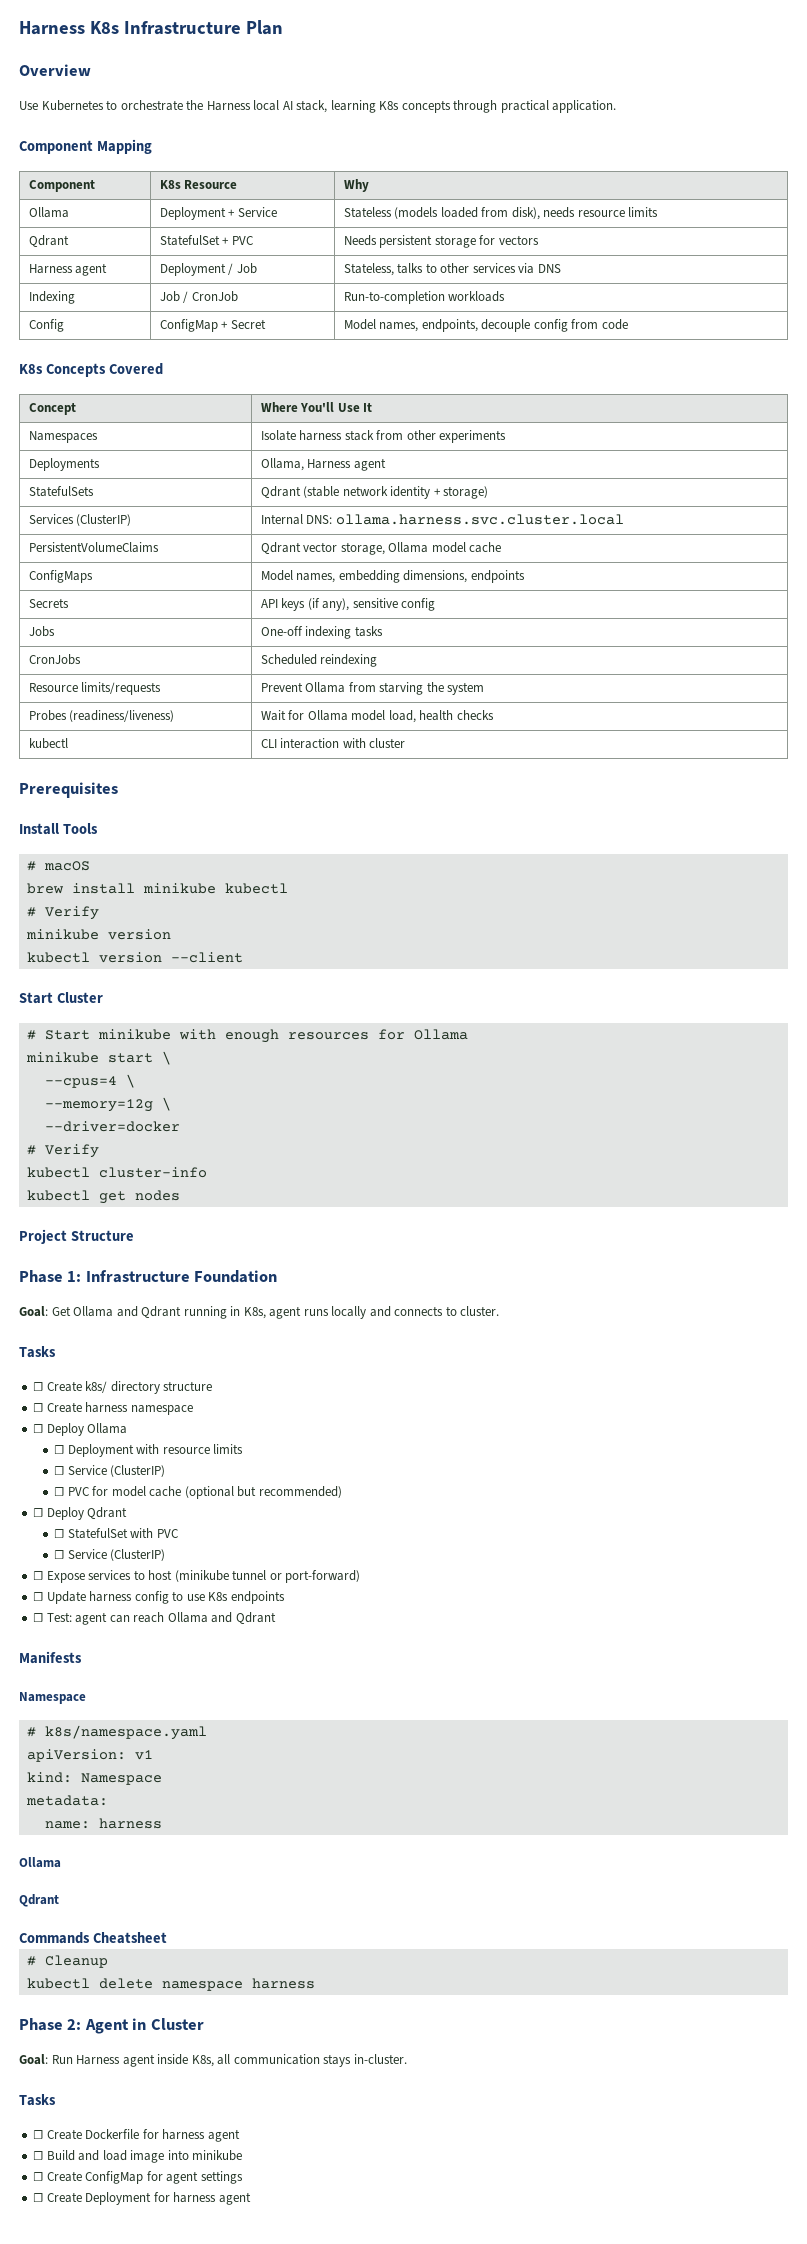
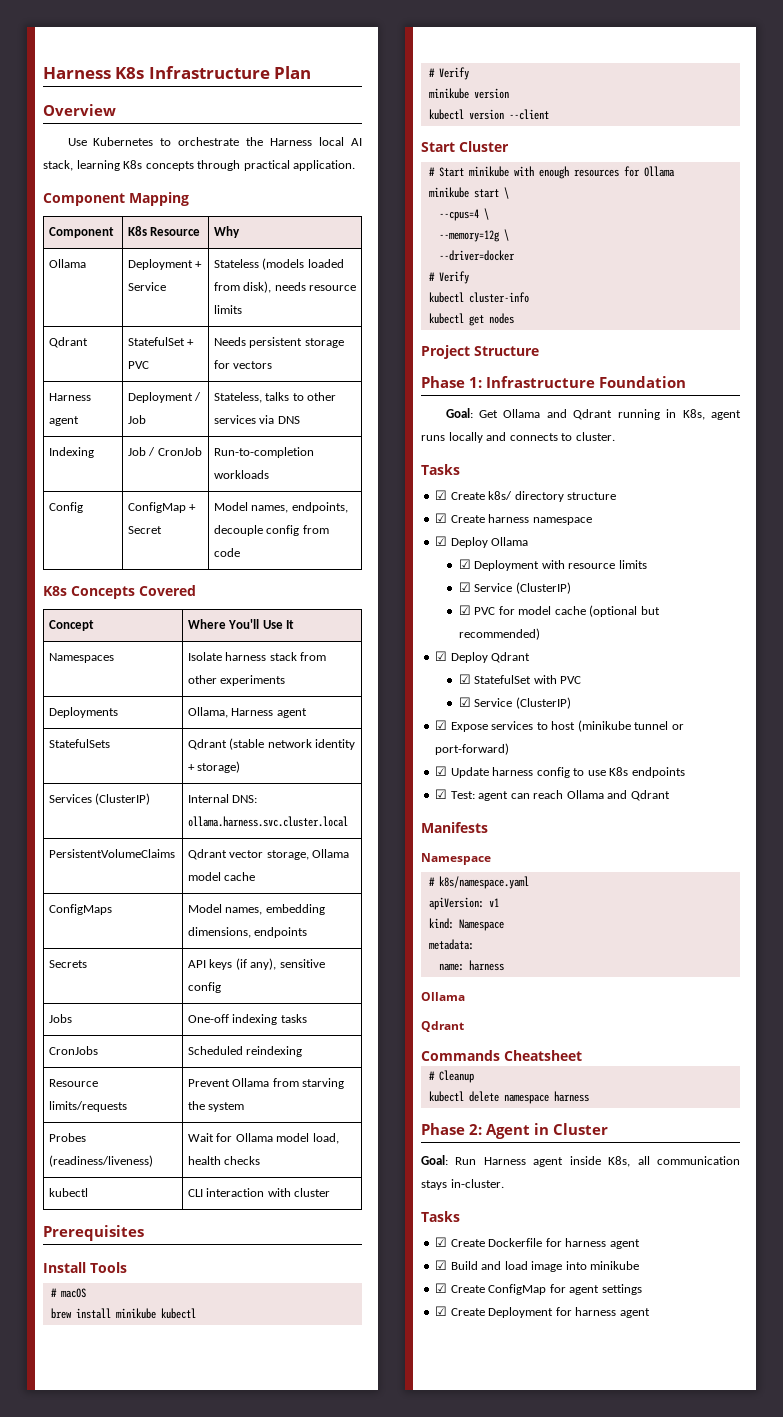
- ☐ Create k8s/ directory structure
+ ☑ Create k8s/ directory structure
- ☐ Create harness namespace
+ ☑ Create harness namespace
- ☐ Deploy Ollama
+ ☑ Deploy Ollama
- ☐ Deployment with resource limits
- ☐ Service (ClusterIP)
- ☐ PVC for model cache (optional but recommended)
+ ☑ Deployment with resource limits
+ ☑ Service (ClusterIP)
+ ☑ PVC for model cache (optional but recommended)
- ☐ Deploy Qdrant
+ ☑ Deploy Qdrant
- ☐ StatefulSet with PVC
- ☐ Service (ClusterIP)
- ☐ Expose services to host (minikube tunnel or port-forward)
+ ☑ StatefulSet with PVC
+ ☑ Service (ClusterIP)
+ ☑ Expose services to host (minikube tunnel or port-forward)
- ☐ Update harness config to use K8s endpoints
+ ☑ Update harness config to use K8s endpoints
- ☐ Test: agent can reach Ollama and Qdrant
+ ☑ Test: agent can reach Ollama and Qdrant
- ☐ Create Dockerfile for harness agent
+ ☑ Create Dockerfile for harness agent
- ☐ Build and load image into minikube
+ ☑ Build and load image into minikube
- ☐ Create ConfigMap for agent settings
+ ☑ Create ConfigMap for agent settings
- ☐ Create Deployment for harness agent
+ ☑ Create Deployment for harness agent

